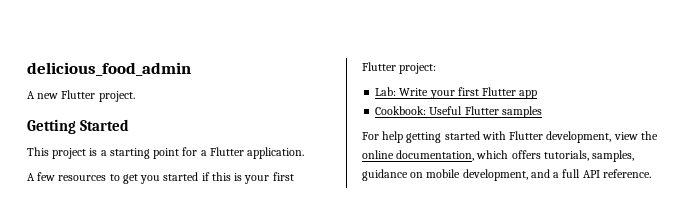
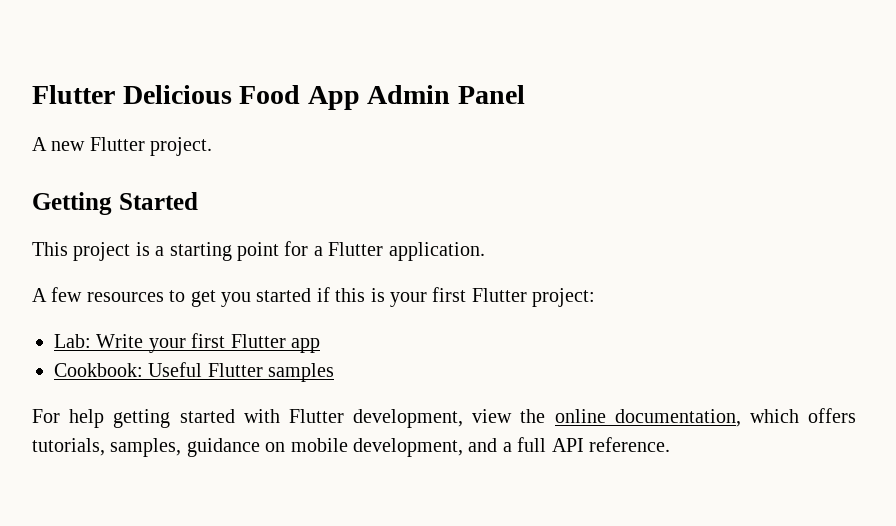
- delicious_food_admin
+ Flutter Delicious Food App Admin Panel

